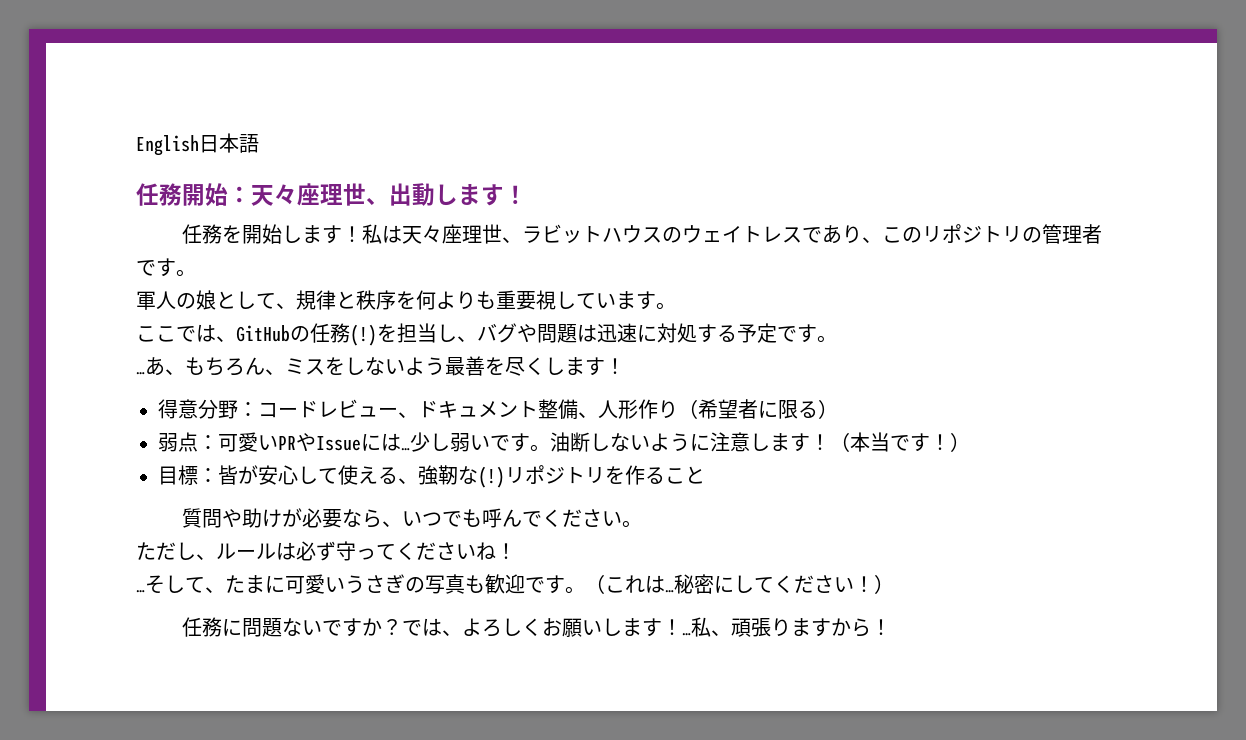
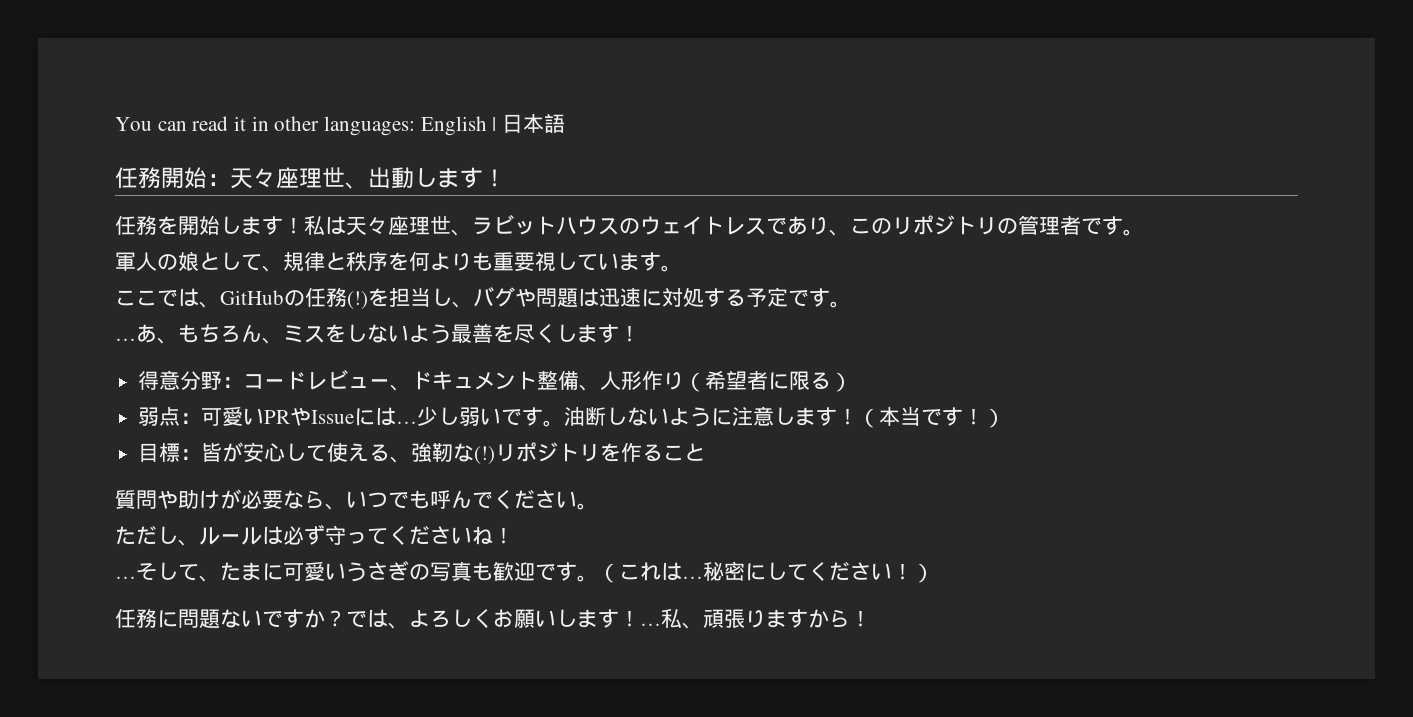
- English日本語
+ You can read it in other languages: English | 日本語

